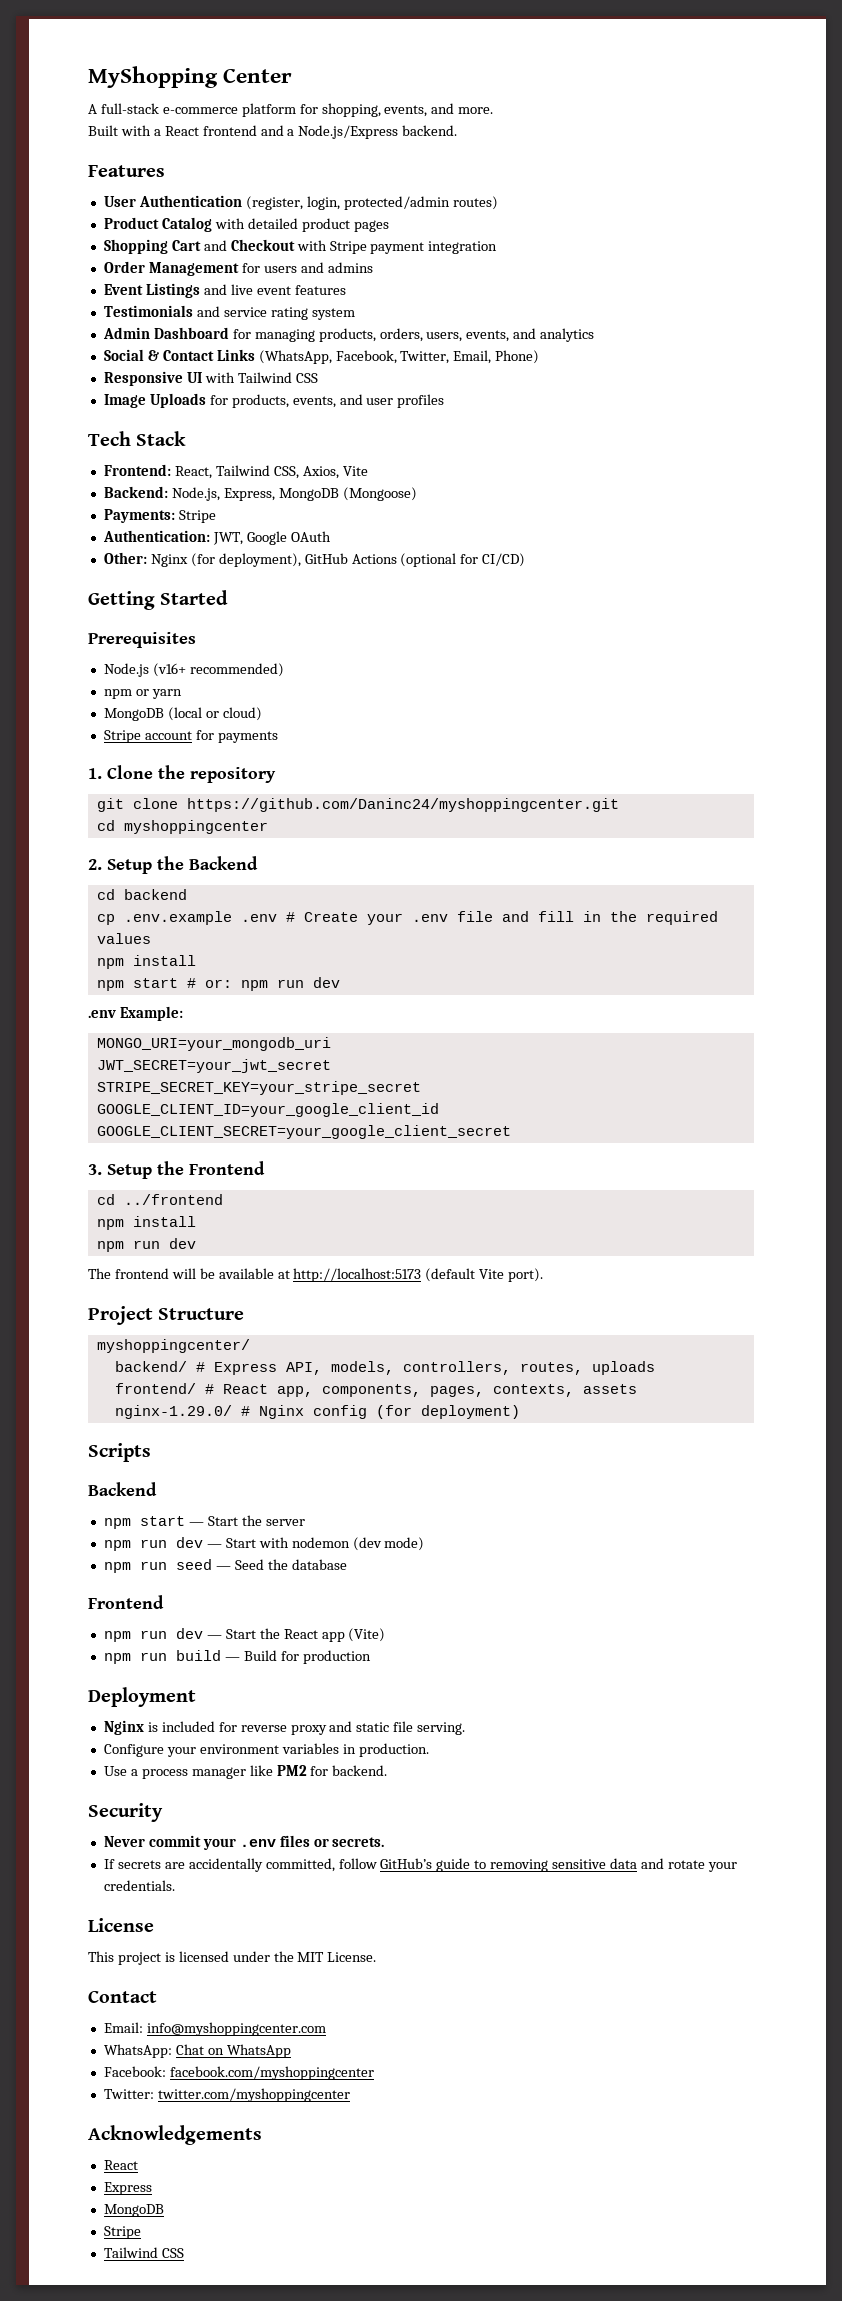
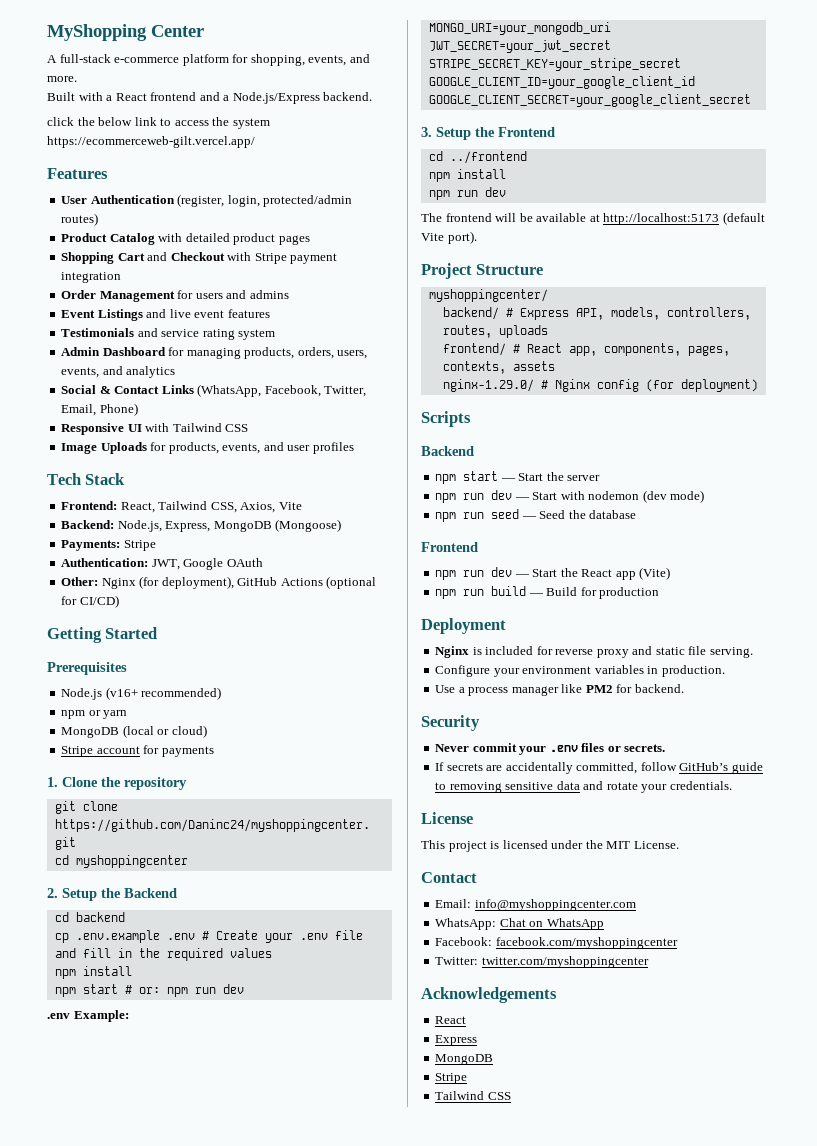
+ click the below link to access the system https://ecommerceweb-gilt.vercel.app/

